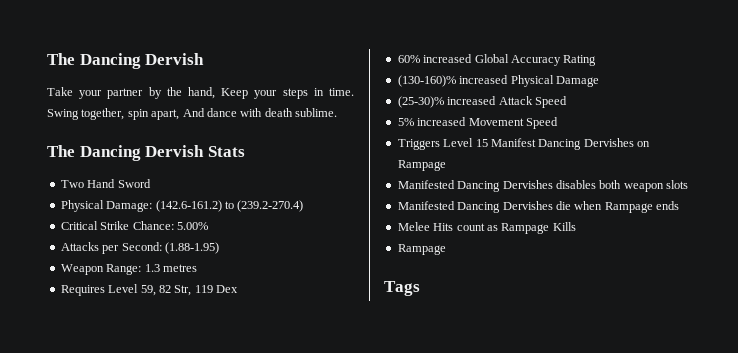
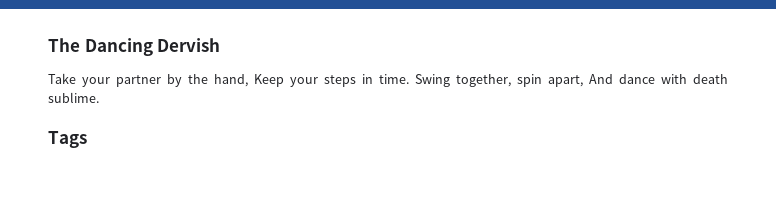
- The Dancing Dervish Stats
- Two Hand Sword
- Physical Damage: (142.6-161.2) to (239.2-270.4)
- Critical Strike Chance: 5.00%
- Attacks per Second: (1.88-1.95)
- Weapon Range: 1.3 metres
- Requires Level 59, 82 Str, 119 Dex
- 60% increased Global Accuracy Rating
- (130-160)% increased Physical Damage
- (25-30)% increased Attack Speed
- 5% increased Movement Speed
- Triggers Level 15 Manifest Dancing Dervishes on Rampage
- Manifested Dancing Dervishes disables both weapon slots
- Manifested Dancing Dervishes die when Rampage ends
- Melee Hits count as Rampage Kills
- Rampage

